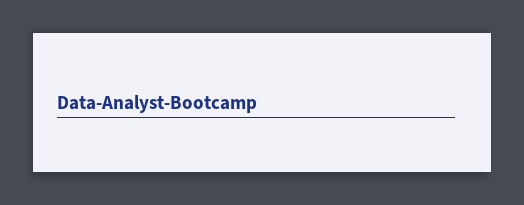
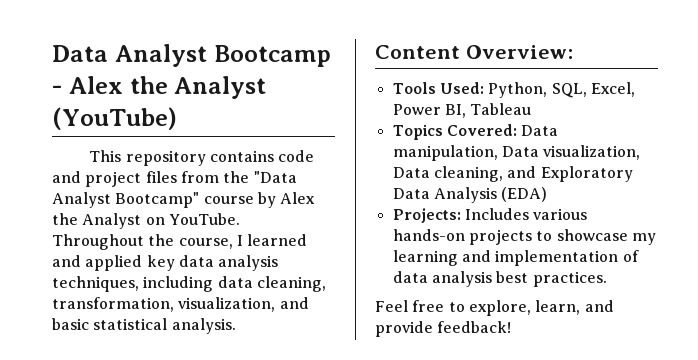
- Data-Analyst-Bootcamp
+ Data Analyst Bootcamp - Alex the Analyst (YouTube)
+ This repository contains code and project files from the "Data Analyst Bootcamp" course by Alex the Analyst on YouTube. Throughout the course, I learned and applied key data analysis techniques, including data cleaning, transformation, visualization, and basic statistical analysis.
+ Content Overview:
+ Tools Used: Python, SQL, Excel, Power BI, Tableau
+ Topics Covered: Data manipulation, Data visualization, Data cleaning, and Exploratory Data Analysis (EDA)
+ Projects: Includes various hands-on projects to showcase my learning and implementation of data analysis best practices.
+ Feel free to explore, learn, and provide feedback!

